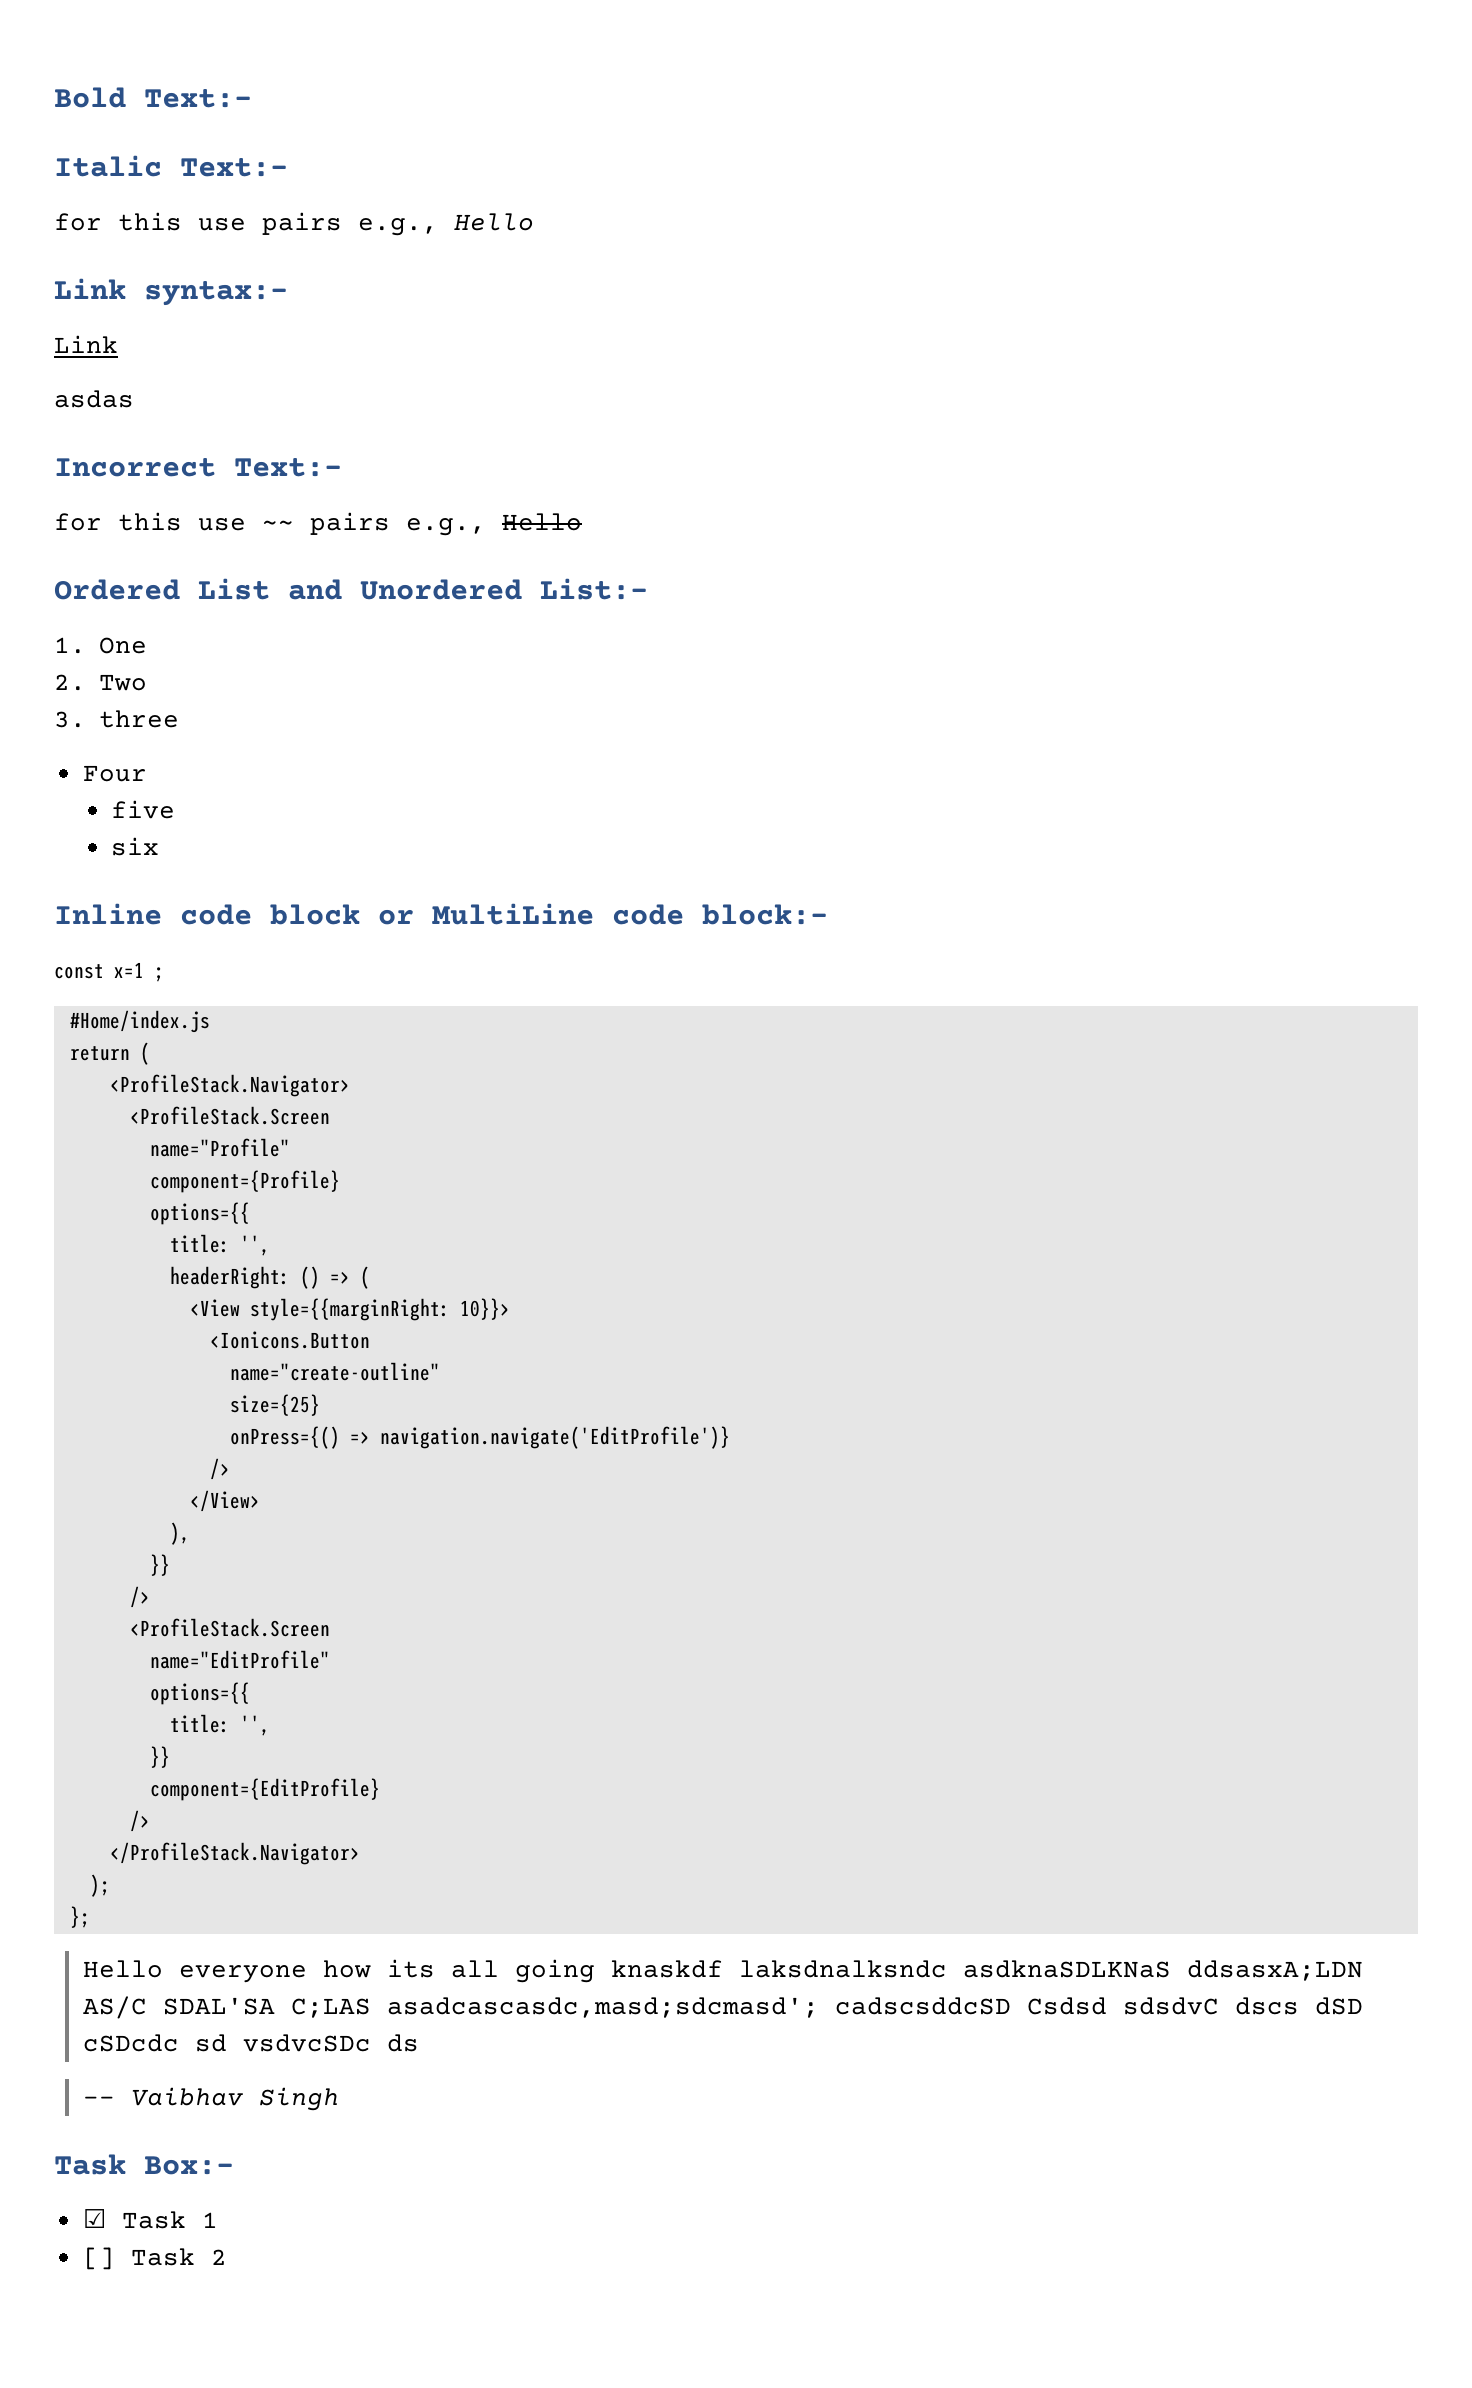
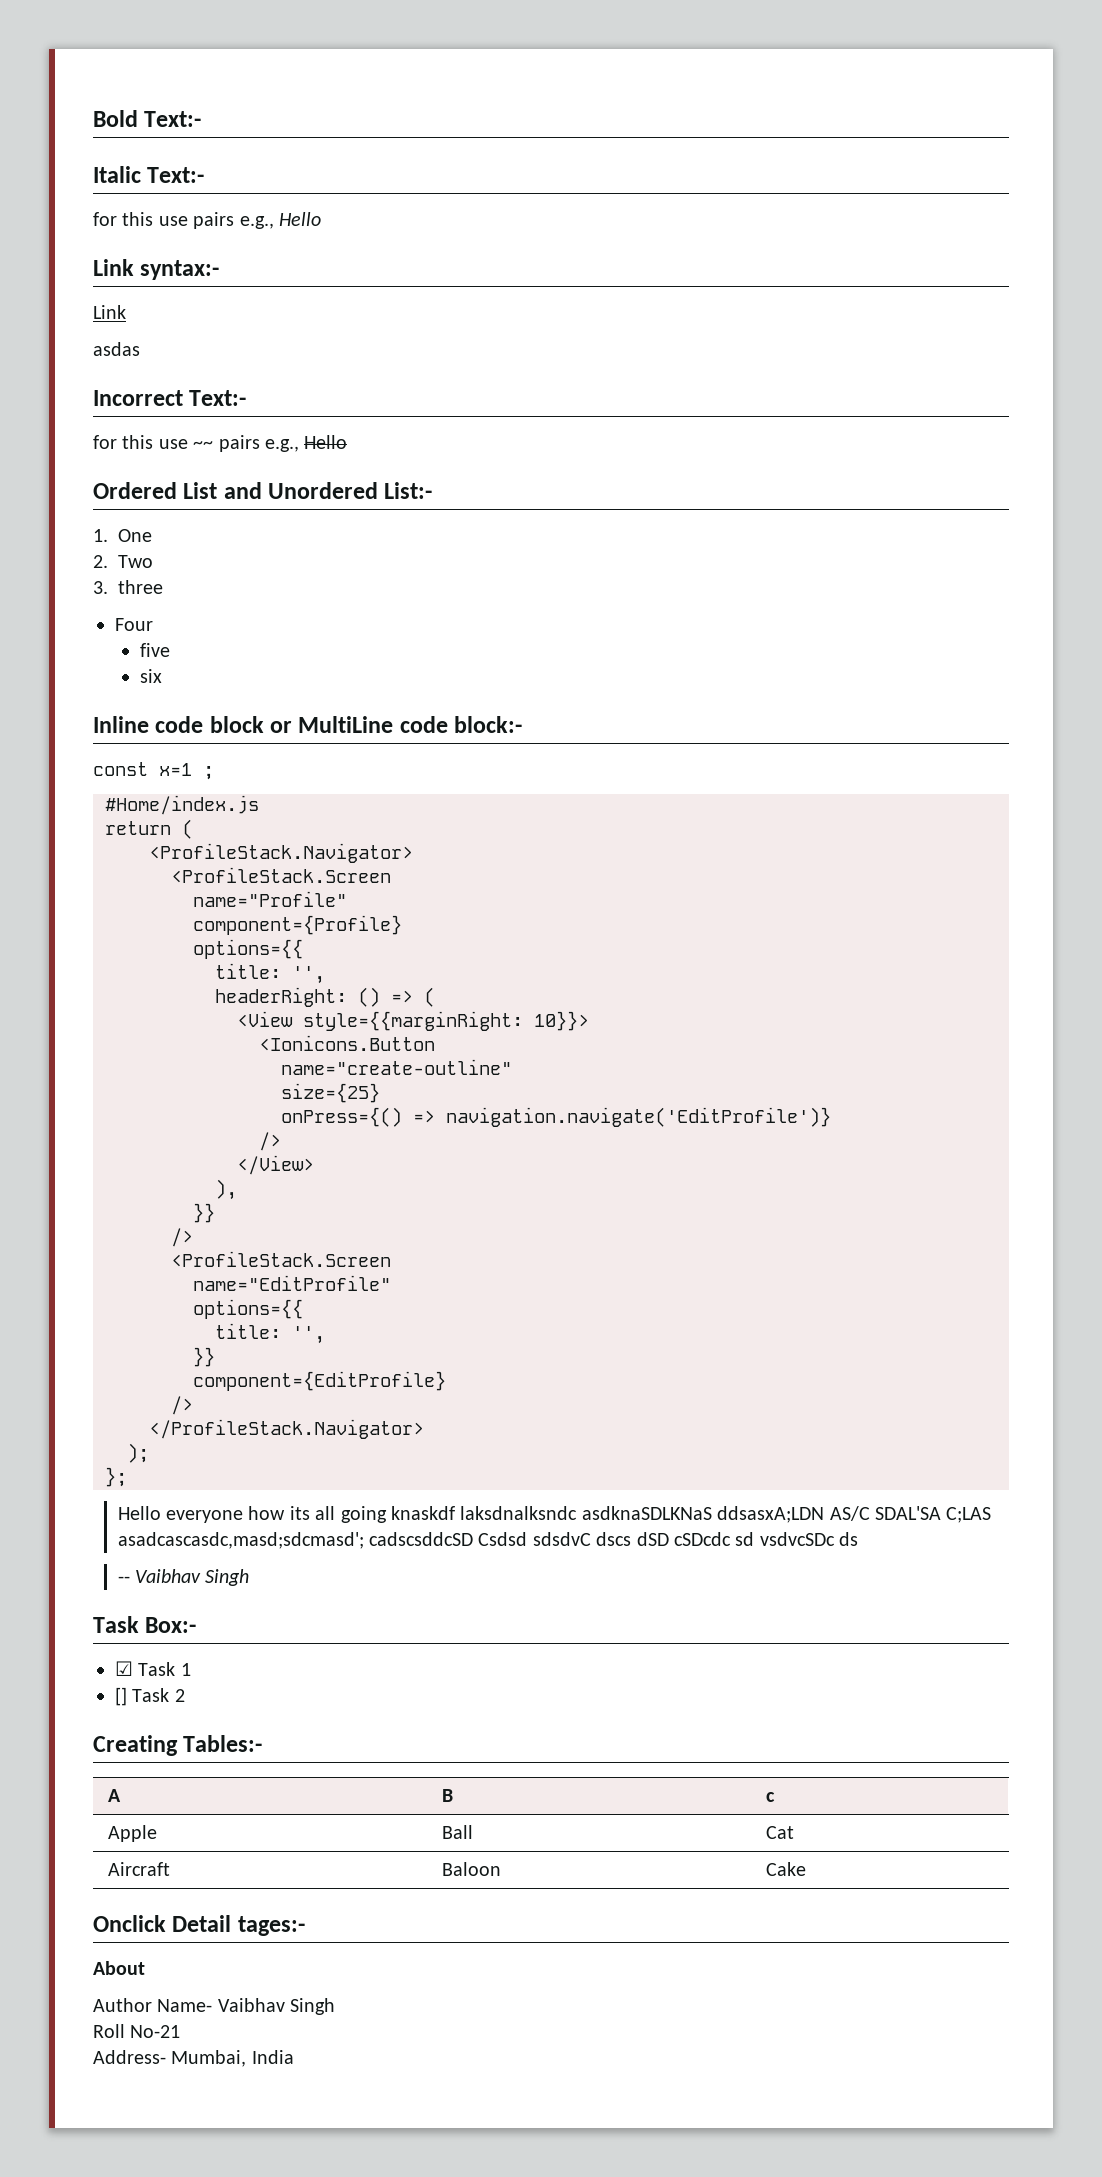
+ Creating Tables:-
+ A | B | c
+ Apple | Ball | Cat
+ Aircraft | Baloon | Cake
+ Onclick Detail tages:-
+ About
+ Author Name- Vaibhav Singh
+ Roll No-21
+ Address- Mumbai, India

